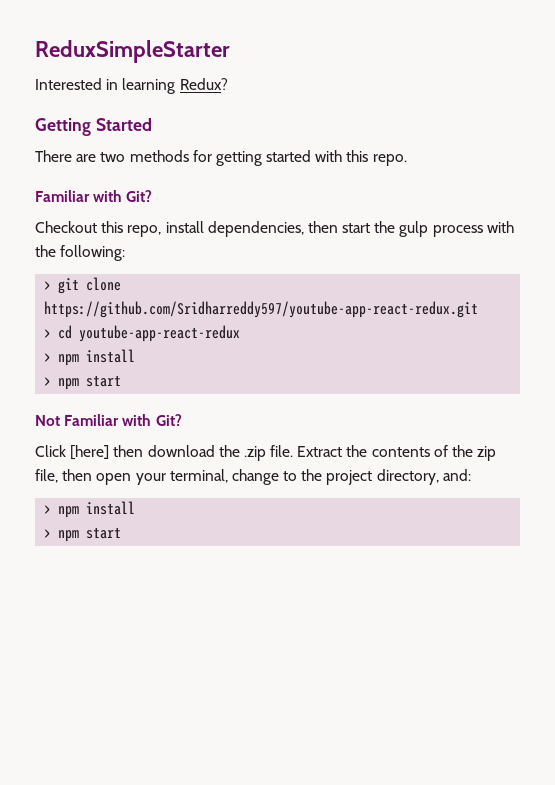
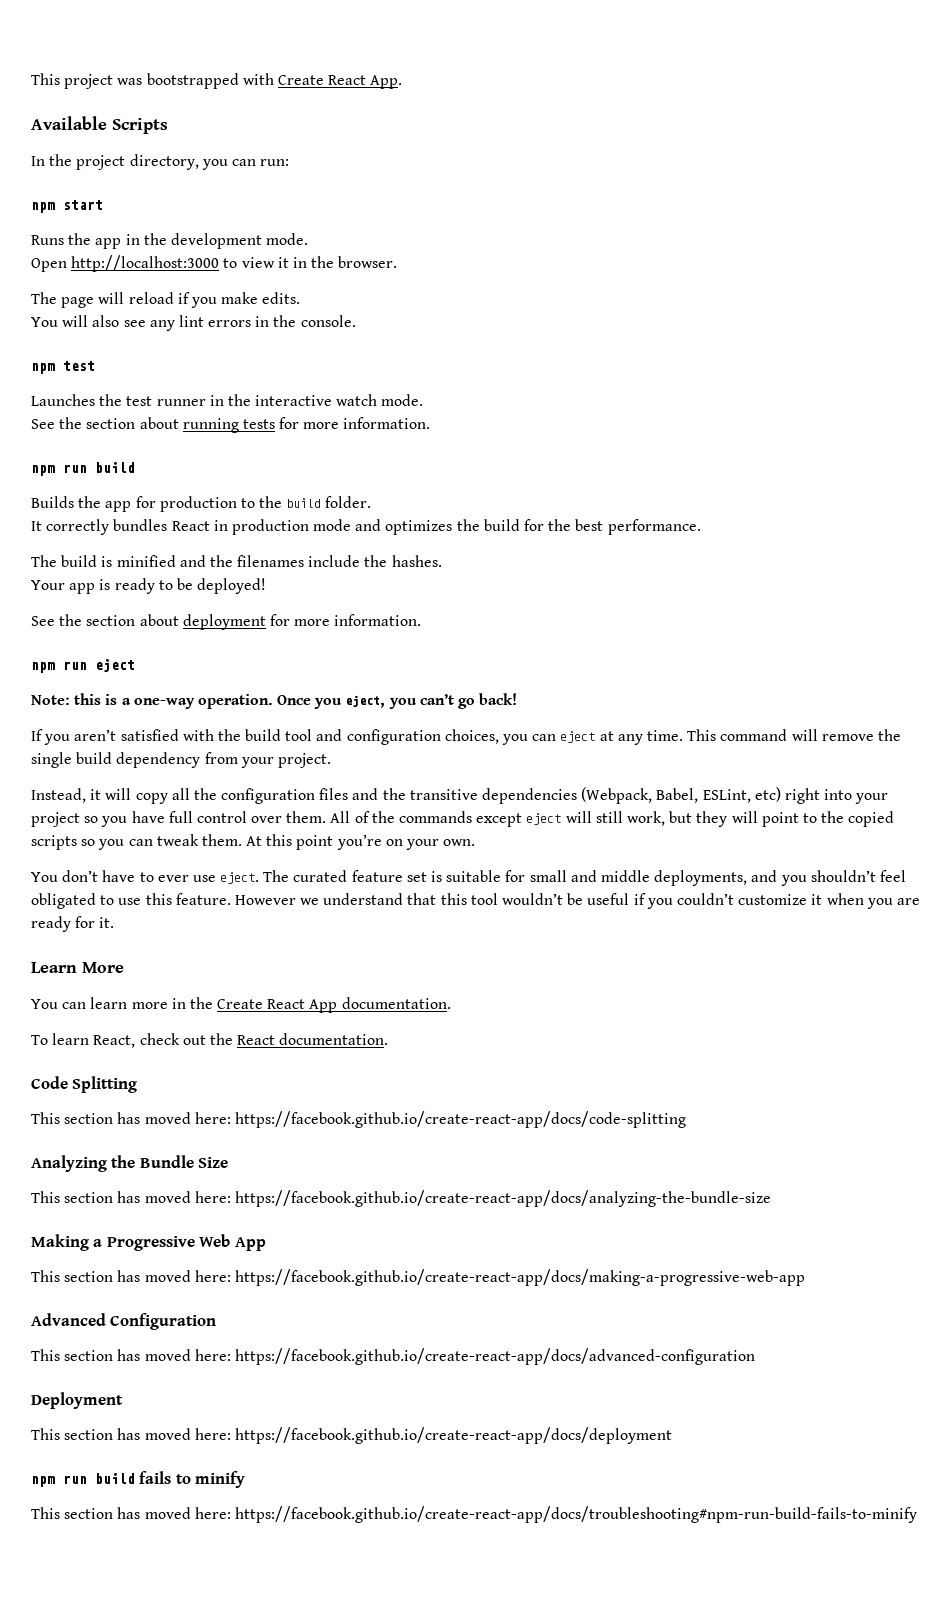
- ReduxSimpleStarter
- Interested in learning Redux?
- Getting Started
- There are two methods for getting started with this repo.
- Familiar with Git?
- Checkout this repo, install dependencies, then start the gulp process with the following:
- > git clone https://github.com/Sridharreddy597/youtube-app-react-redux.git
- > cd youtube-app-react-redux
- > npm install
- > npm start
- Not Familiar with Git?
- Click [here] then download the .zip file. Extract the contents of the zip file, then open your terminal, change to the project directory, and:
- > npm install
- > npm start
+ This project was bootstrapped with Create React App.
+ Available Scripts
+ In the project directory, you can run:
+ npm start
+ Runs the app in the development mode.
+ Open http://localhost:3000 to view it in the browser.
+ The page will reload if you make edits.
+ You will also see any lint errors in the console.
+ npm test
+ Launches the test runner in the interactive watch mode.
+ See the section about running tests for more information.
+ npm run build
+ Builds the app for production to the build folder.
+ It correctly bundles React in production mode and optimizes the build for the best performance.
+ The build is minified and the filenames include the hashes.
+ Your app is ready to be deployed!
+ See the section about deployment for more information.
+ npm run eject
+ Note: this is a one-way operation. Once you eject, you can’t go back!
+ If you aren’t satisfied with the build tool and configuration choices, you can eject at any time. This command will remove the single build dependency from your project.
+ Instead, it will copy all the configuration files and the transitive dependencies (Webpack, Babel, ESLint, etc) right into your project so you have full control over them. All of the commands except eject will still work, but they will point to the copied scripts so you can tweak them. At this point you’re on your own.
+ You don’t have to ever use eject. The curated feature set is suitable for small and middle deployments, and you shouldn’t feel obligated to use this feature. However we understand that this tool wouldn’t be useful if you couldn’t customize it when you are ready for it.
+ Learn More
+ You can learn more in the Create React App documentation.
+ To learn React, check out the React documentation.
+ Code Splitting
+ This section has moved here: https://facebook.github.io/create-react-app/docs/code-splitting
+ Analyzing the Bundle Size
+ This section has moved here: https://facebook.github.io/create-react-app/docs/analyzing-the-bundle-size
+ Making a Progressive Web App
+ This section has moved here: https://facebook.github.io/create-react-app/docs/making-a-progressive-web-app
+ Advanced Configuration
+ This section has moved here: https://facebook.github.io/create-react-app/docs/advanced-configuration
+ Deployment
+ This section has moved here: https://facebook.github.io/create-react-app/docs/deployment
+ npm run build fails to minify
+ This section has moved here: https://facebook.github.io/create-react-app/docs/troubleshooting#npm-run-build-fails-to-minify

